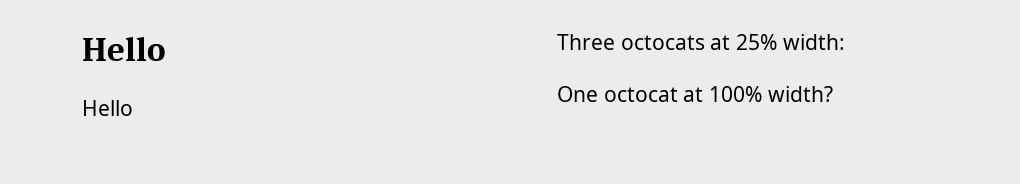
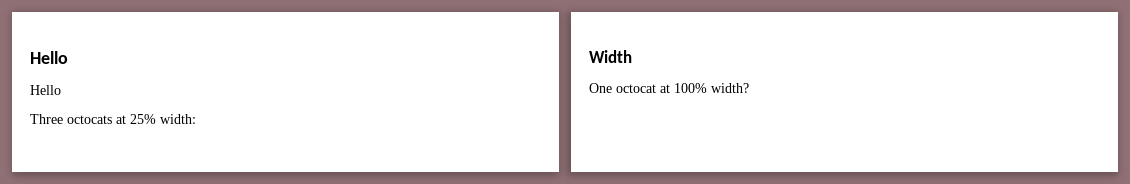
+ Width

